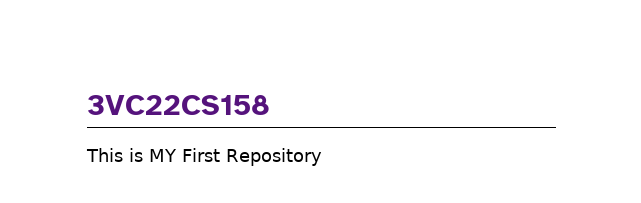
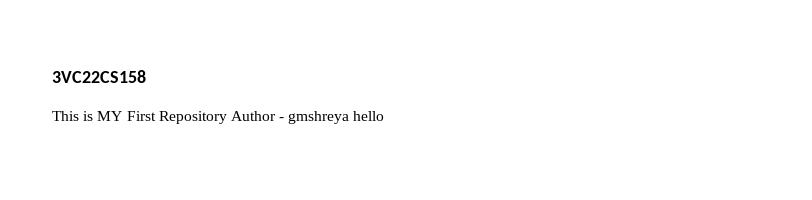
- This is MY First Repository
+ This is MY First Repository Author - gmshreya hello

